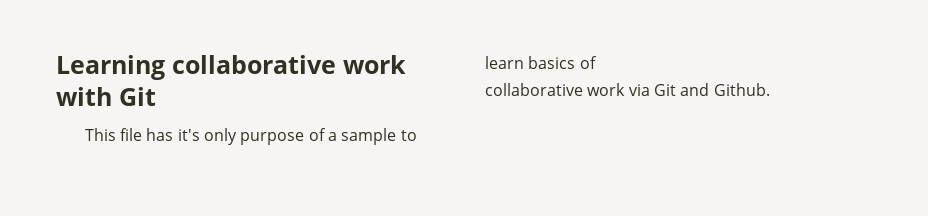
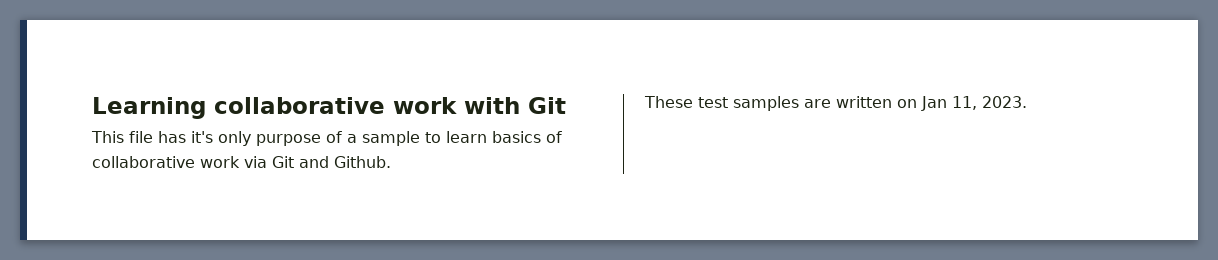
+ These test samples are written on Jan 11, 2023.

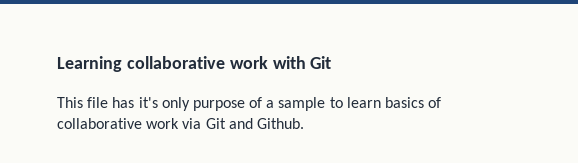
- These test samples are written on Jan 11, 2023.

